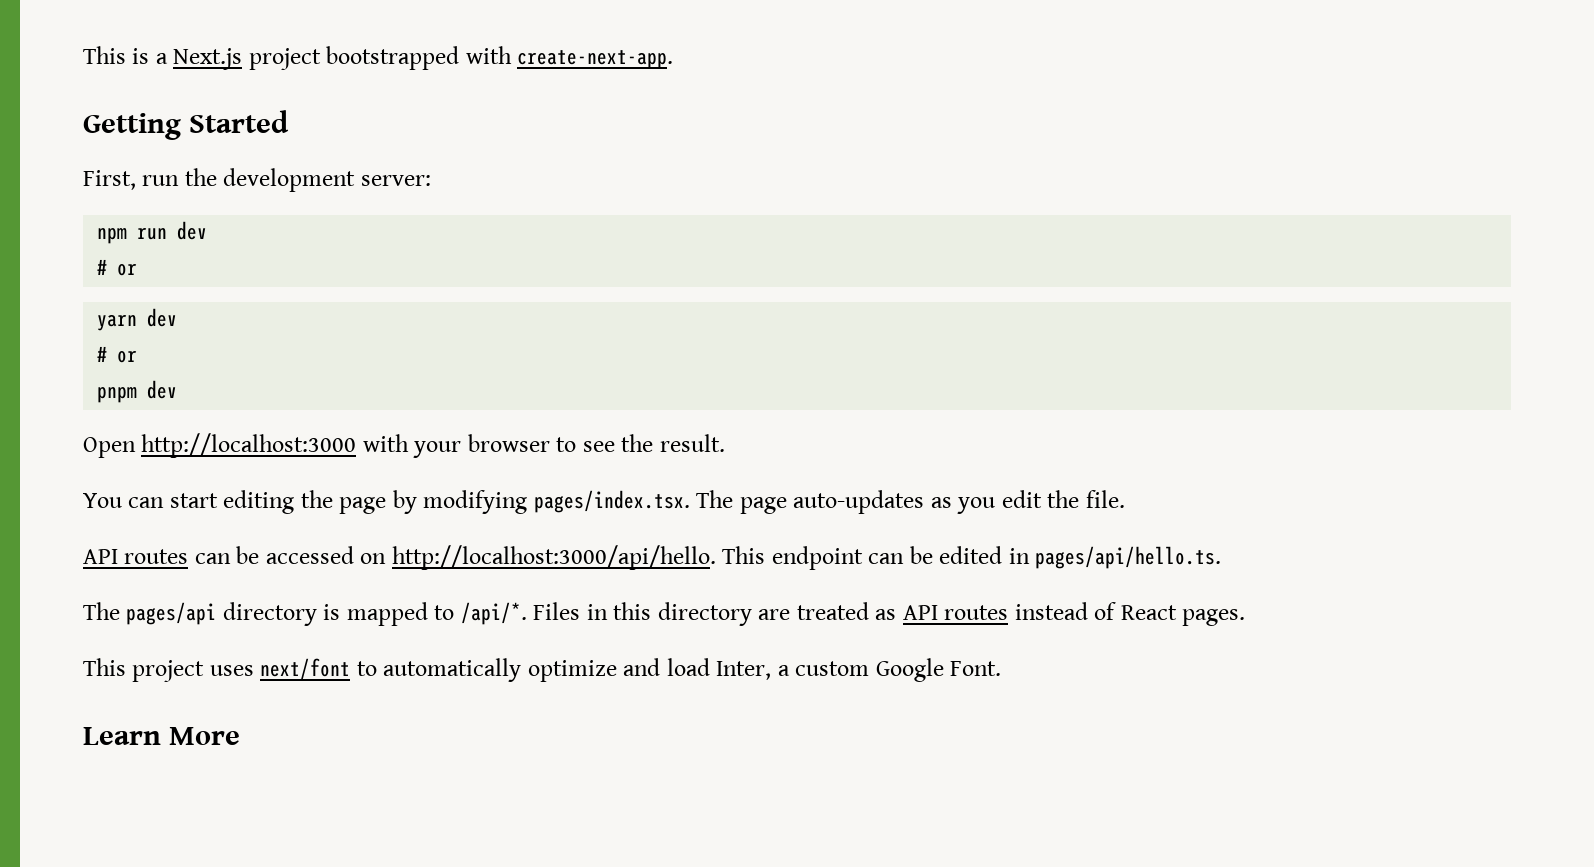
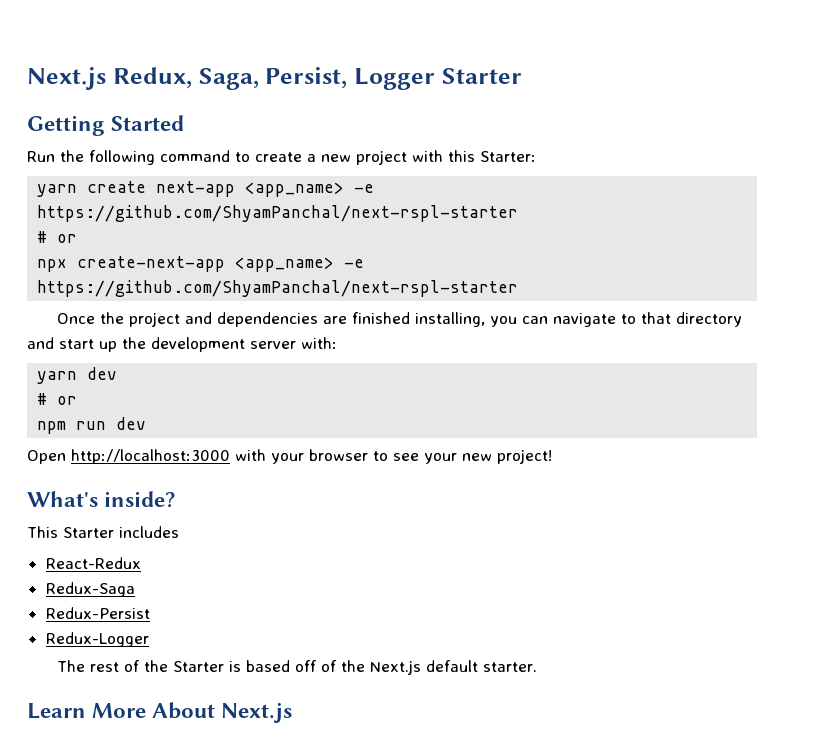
- This is a Next.js project bootstrapped with create-next-app.
+ Next.js Redux, Saga, Persist, Logger Starter
  Getting Started
- First, run the development server:
- npm run dev
+ Run the following command to create a new project with this Starter:
+ yarn create next-app <app_name> -e https://github.com/ShyamPanchal/next-rspl-starter
  # or
+ npx create-next-app <app_name> -e https://github.com/ShyamPanchal/next-rspl-starter
+ Once the project and dependencies are finished installing, you can navigate to that directory and start up the development server with:
- pnpm dev
+ npm run dev
- Open http://localhost:3000 with your browser to see the result.
- You can start editing the page by modifying pages/index.tsx. The page auto-updates as you edit the file.
- API routes can be accessed on http://localhost:3000/api/hello. This endpoint can be edited in pages/api/hello.ts.
- The pages/api directory is mapped to /api/*. Files in this directory are treated as API routes instead of React pages.
- This project uses next/font to automatically optimize and load Inter, a custom Google Font.
+ Open http://localhost:3000 with your browser to see your new project!
+ What's inside?
+ This Starter includes
+ React-Redux
+ Redux-Saga
+ Redux-Persist
+ Redux-Logger
+ The rest of the Starter is based off of the Next.js default starter.
- Learn More
+ Learn More About Next.js

